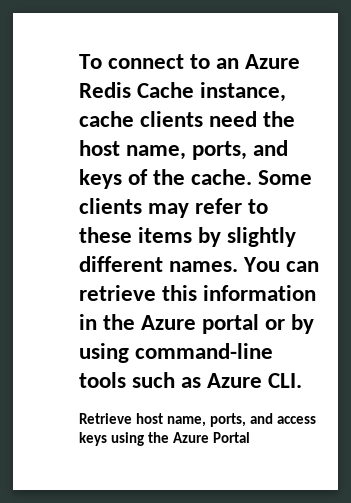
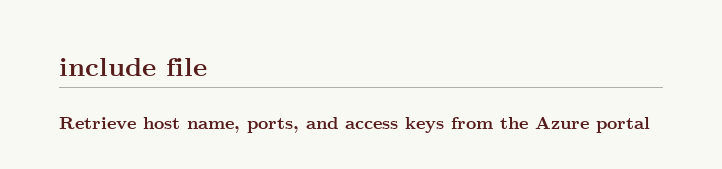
- To connect to an Azure Redis Cache instance, cache clients need the host name, ports, and keys of the cache. Some clients may refer to these items by slightly different names. You can retrieve this information in the Azure portal or by using command-line tools such as Azure CLI.
+ include file
- Retrieve host name, ports, and access keys using the Azure Portal
+ Retrieve host name, ports, and access keys from the Azure portal

